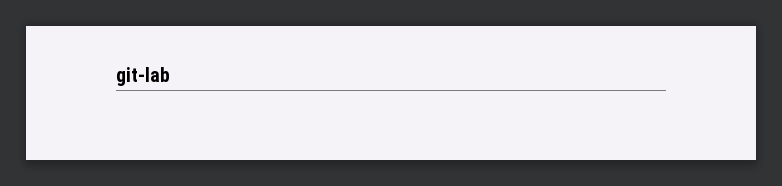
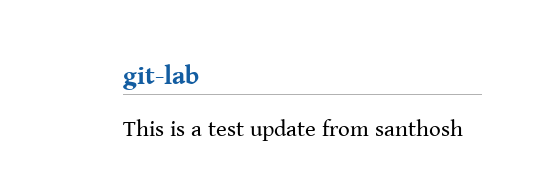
+ This is a test update from santhosh

